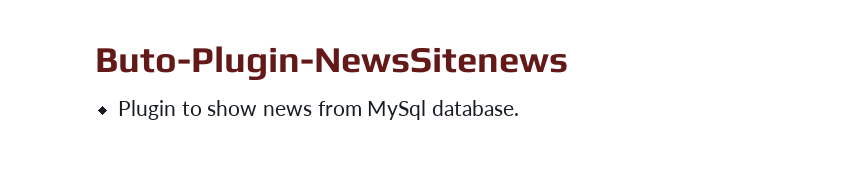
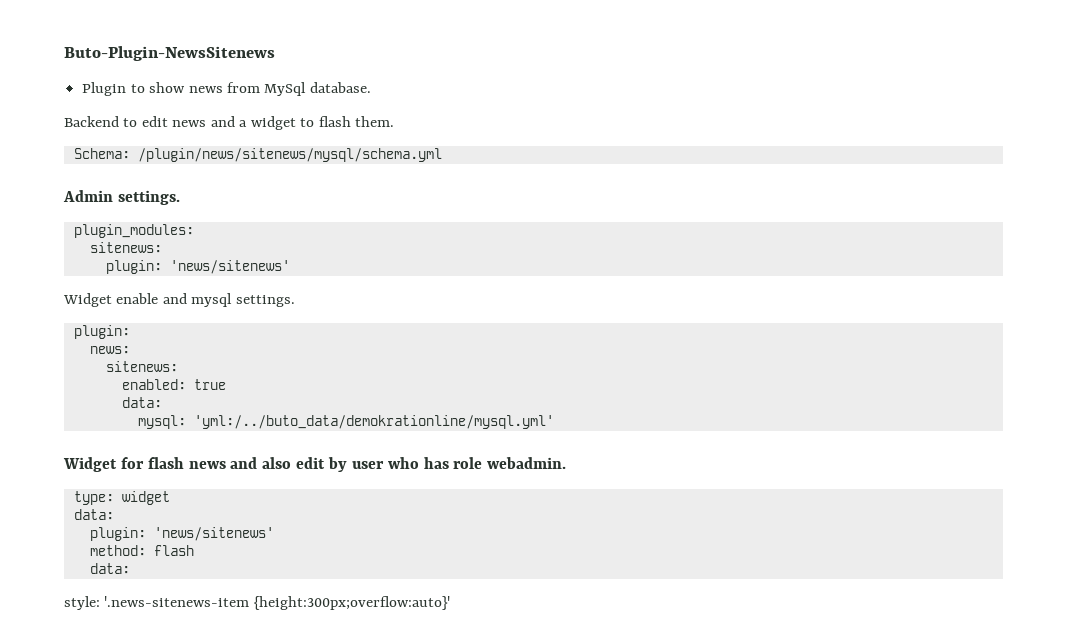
+ Backend to edit news and a widget to flash them.
+ Schema: /plugin/news/sitenews/mysql/schema.yml
+ Admin settings.
+ plugin_modules:
+ sitenews:
+ plugin: 'news/sitenews'
+ Widget enable and mysql settings.
+ plugin:
+ news:
+ sitenews:
+ enabled: true
+ data:
+ mysql: 'yml:/../buto_data/demokrationline/mysql.yml'
+ Widget for flash news and also edit by user who has role webadmin.
+ type: widget
+ data:
+ plugin: 'news/sitenews'
+ method: flash
+ data:
+ style: '.news-sitenews-item {height:300px;overflow:auto}'

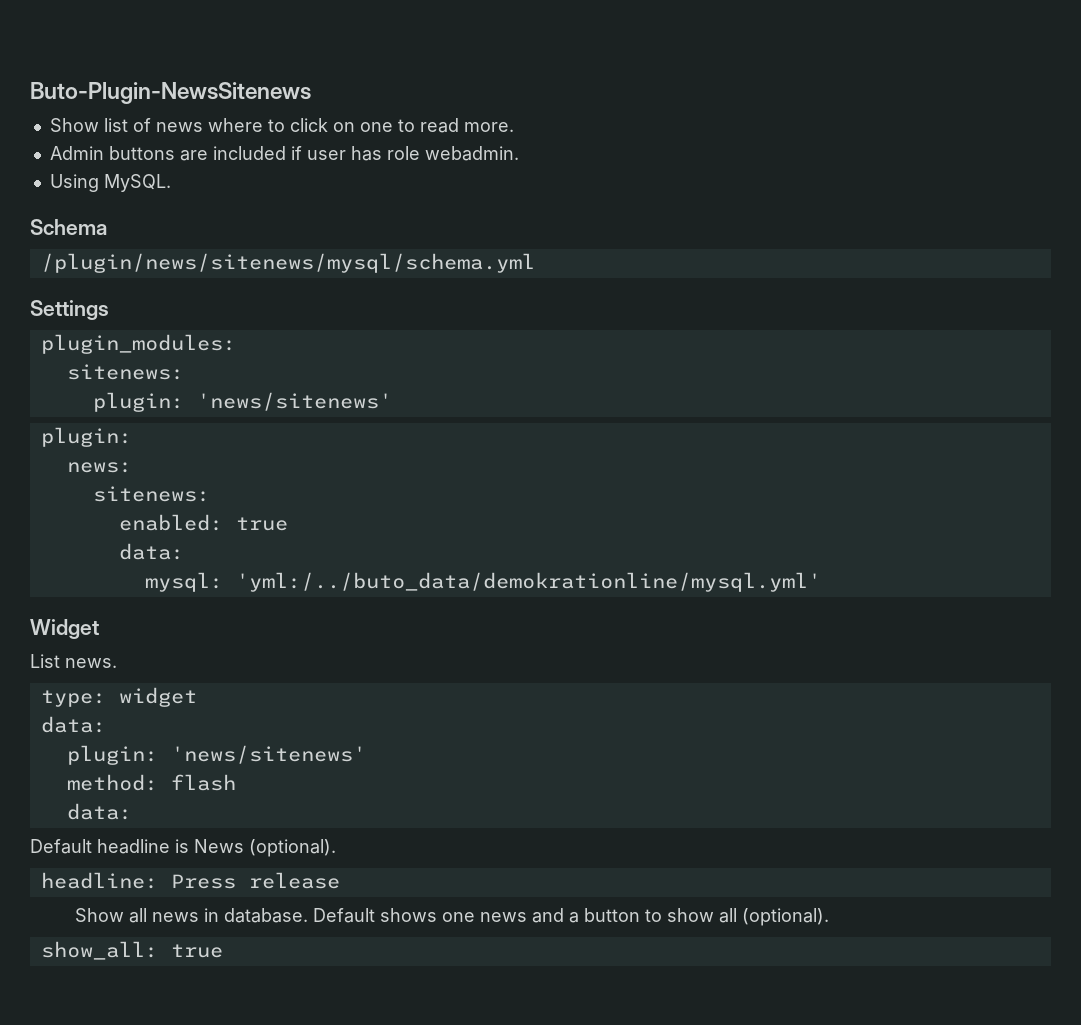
- Plugin to show news from MySql database.
- Backend to edit news and a widget to flash them.
- Schema: /plugin/news/sitenews/mysql/schema.yml
+ Show list of news where to click on one to read more.
+ Admin buttons are included if user has role webadmin.
+ Using MySQL.
+ Schema
+ /plugin/news/sitenews/mysql/schema.yml
- Admin settings.
+ Settings
- Widget enable and mysql settings.
- Widget for flash news and also edit by user who has role webadmin.
+ Widget
+ List news.
- style: '.news-sitenews-item {height:300px;overflow:auto}'
+ Default headline is News (optional).
+ headline: Press release
+ Show all news in database. Default shows one news and a button to show all (optional).
+ show_all: true

